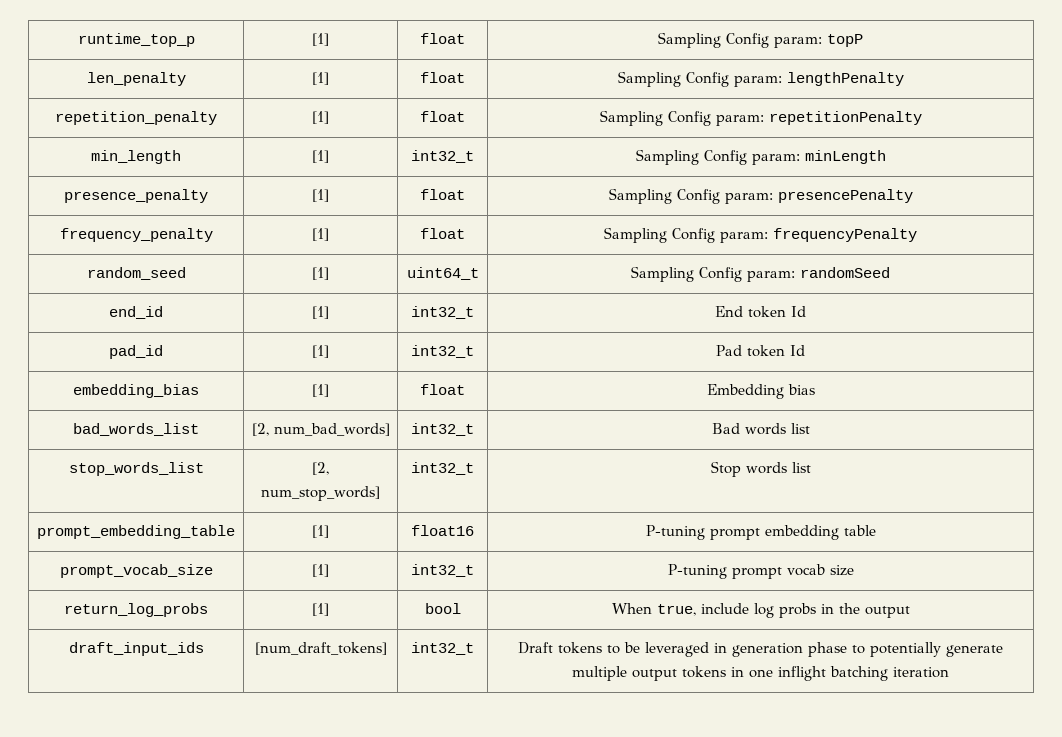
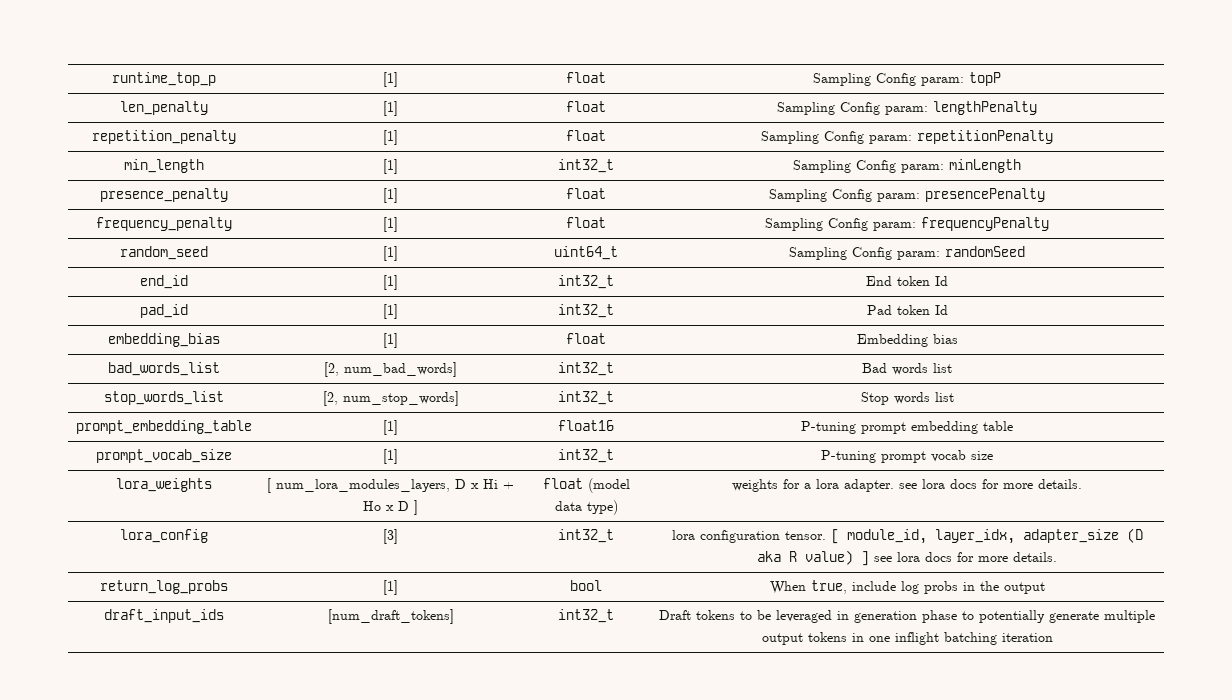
+ lora_weights | [ num_lora_modules_layers, D x Hi + Ho x D ] | float (model data type) | weights for a lora adapter. see lora docs for more details.
+ lora_config | [3] | int32_t | lora configuration tensor. [ module_id, layer_idx, adapter_size (D aka R value) ] see lora docs for more details.

